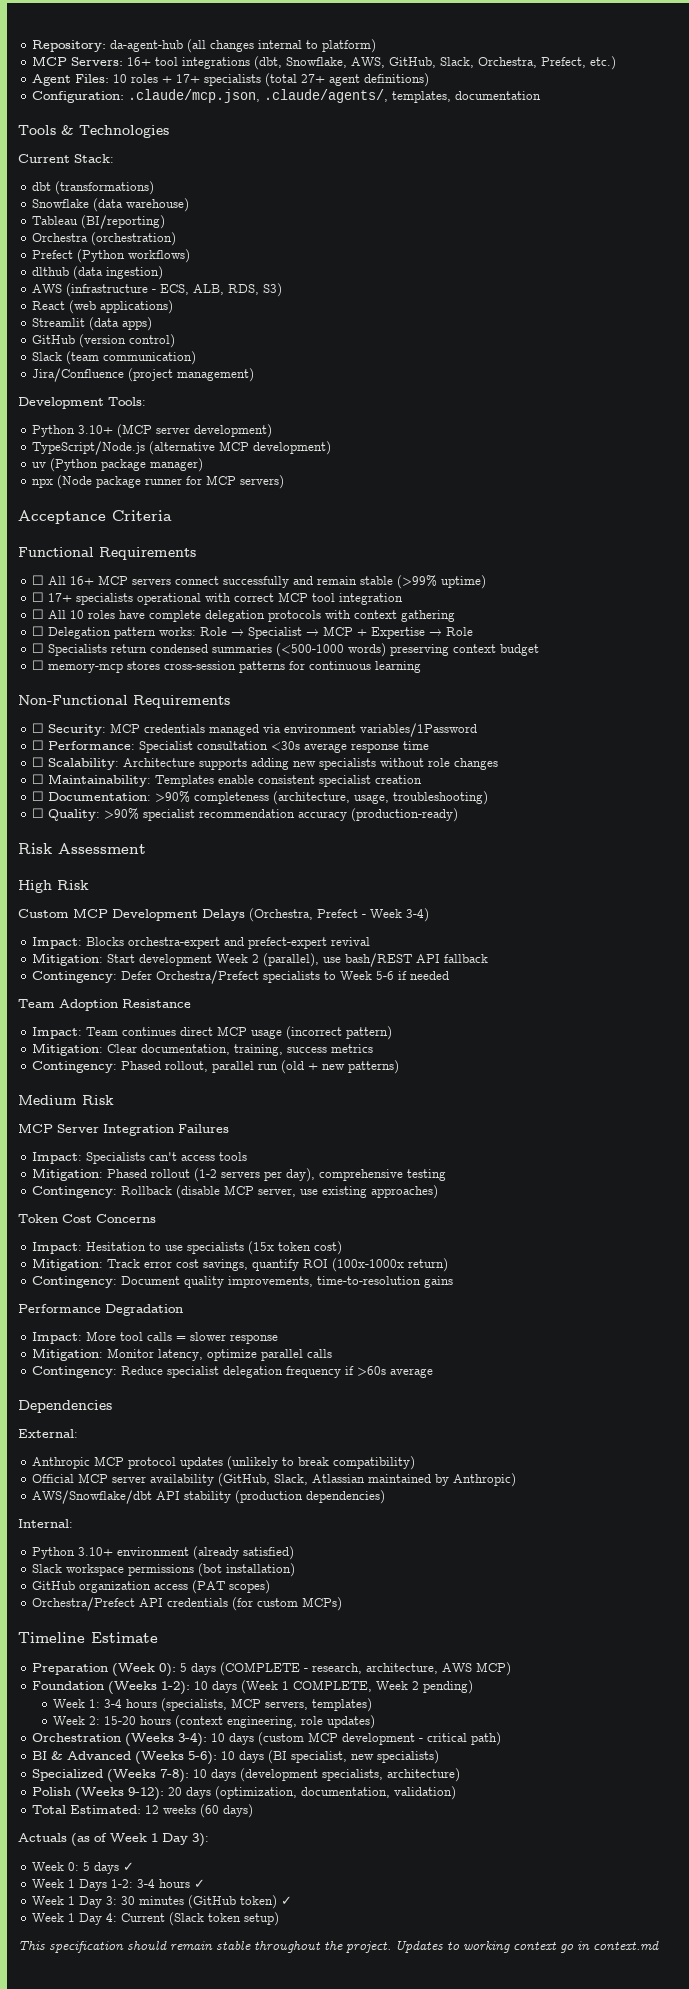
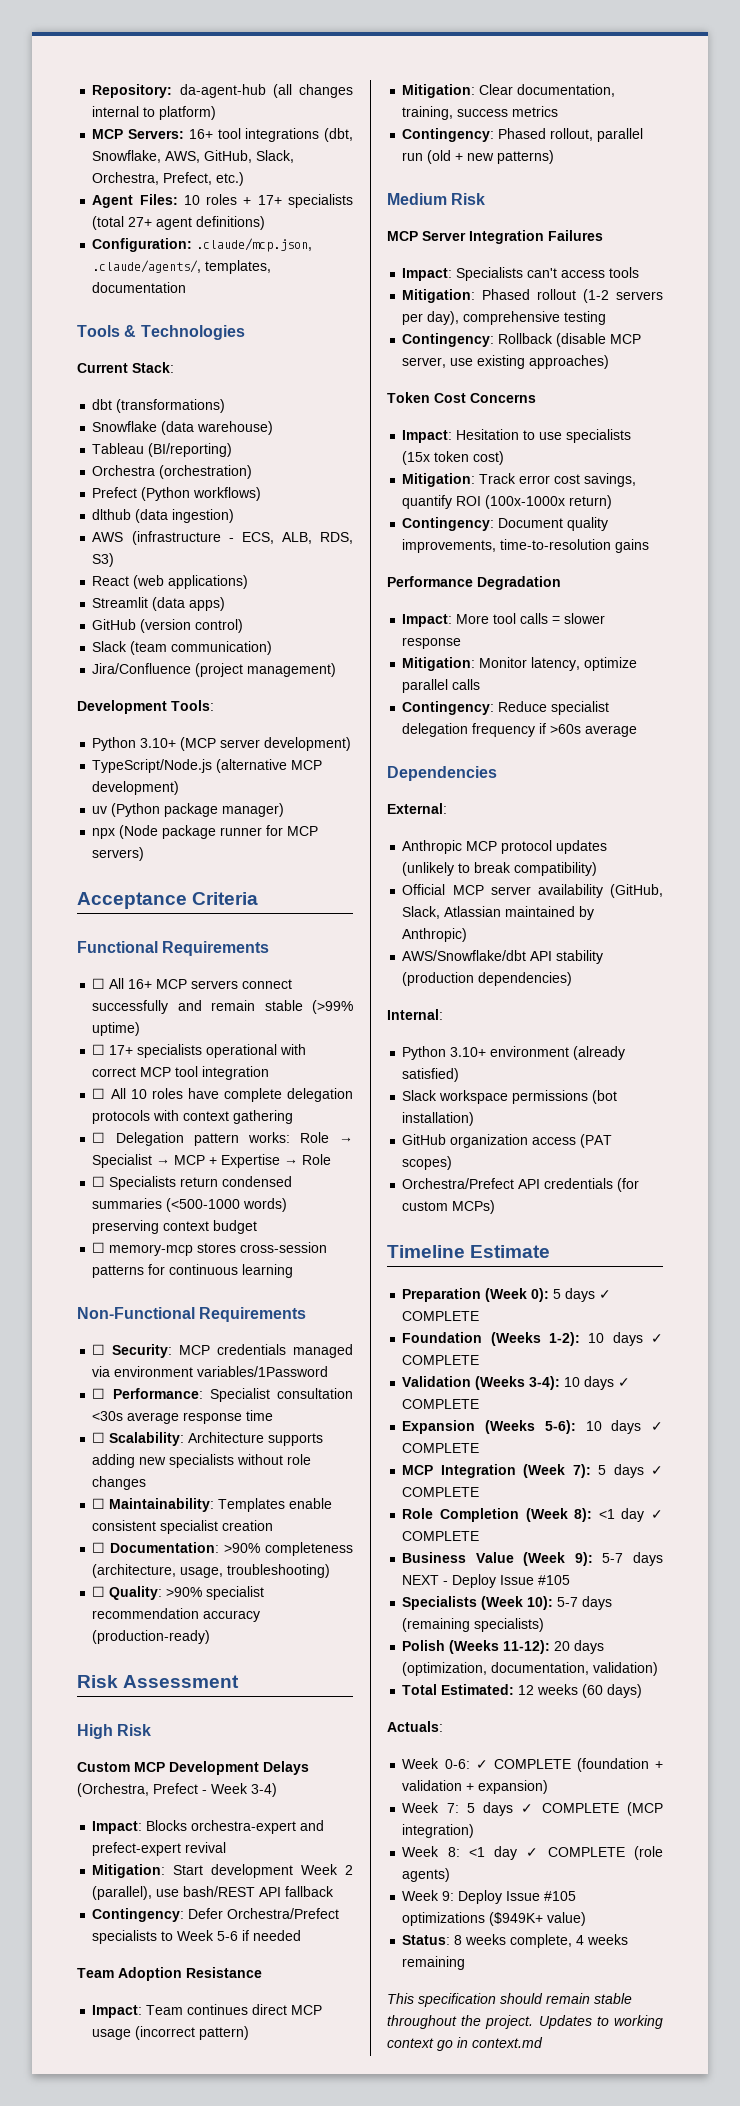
- Preparation (Week 0): 5 days (COMPLETE - research, architecture, AWS MCP)
+ Preparation (Week 0): 5 days ✓ COMPLETE
- Foundation (Weeks 1-2): 10 days (Week 1 COMPLETE, Week 2 pending)
- Week 1: 3-4 hours (specialists, MCP servers, templates)
- Week 2: 15-20 hours (context engineering, role updates)
- Orchestration (Weeks 3-4): 10 days (custom MCP development - critical path)
- BI & Advanced (Weeks 5-6): 10 days (BI specialist, new specialists)
- Specialized (Weeks 7-8): 10 days (development specialists, architecture)
+ Foundation (Weeks 1-2): 10 days ✓ COMPLETE
+ Validation (Weeks 3-4): 10 days ✓ COMPLETE
+ Expansion (Weeks 5-6): 10 days ✓ COMPLETE
+ MCP Integration (Week 7): 5 days ✓ COMPLETE
+ Role Completion (Week 8): <1 day ✓ COMPLETE
+ Business Value (Week 9): 5-7 days NEXT - Deploy Issue #105
+ Specialists (Week 10): 5-7 days (remaining specialists)
- Polish (Weeks 9-12): 20 days (optimization, documentation, validation)
+ Polish (Weeks 11-12): 20 days (optimization, documentation, validation)
- Actuals (as of Week 1 Day 3):
- Week 0: 5 days ✓
- Week 1 Days 1-2: 3-4 hours ✓
- Week 1 Day 3: 30 minutes (GitHub token) ✓
- Week 1 Day 4: Current (Slack token setup)
+ Actuals:
+ Week 0-6: ✓ COMPLETE (foundation + validation + expansion)
+ Week 7: 5 days ✓ COMPLETE (MCP integration)
+ Week 8: <1 day ✓ COMPLETE (role agents)
+ Week 9: Deploy Issue #105 optimizations ($949K+ value)
+ Status: 8 weeks complete, 4 weeks remaining

